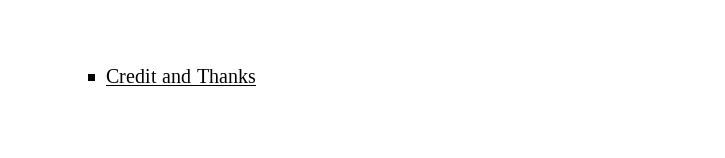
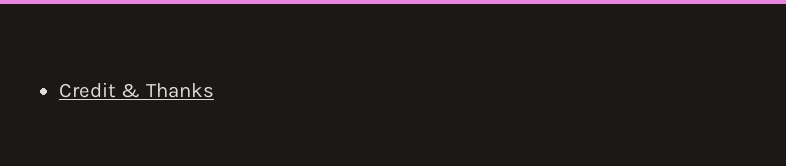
- Credit and Thanks
+ Credit & Thanks

